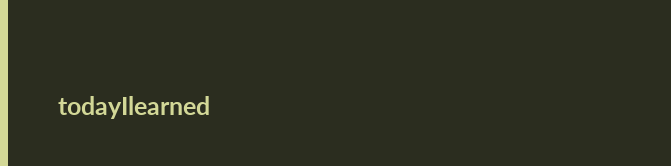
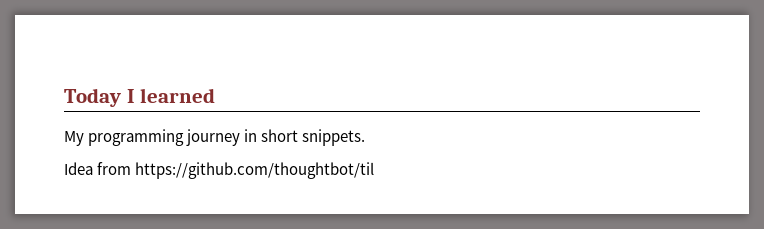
- todayIlearned
+ Today I learned
+ My programming journey in short snippets.
+ Idea from https://github.com/thoughtbot/til

